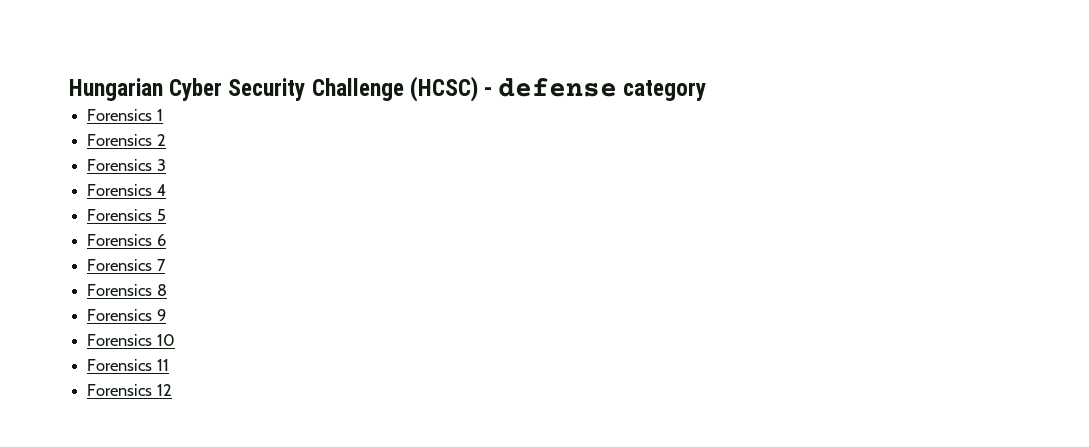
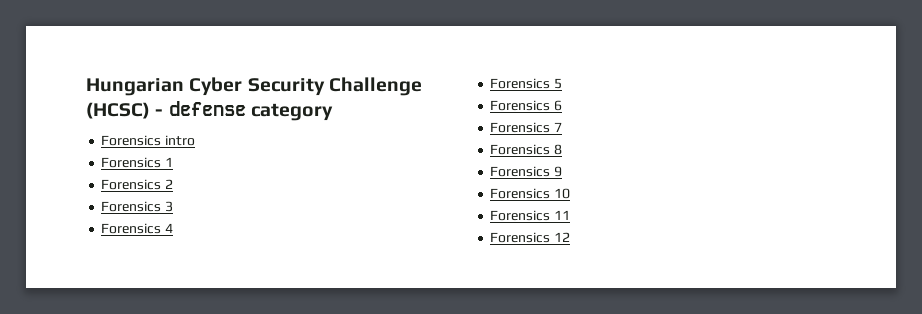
+ Forensics intro

